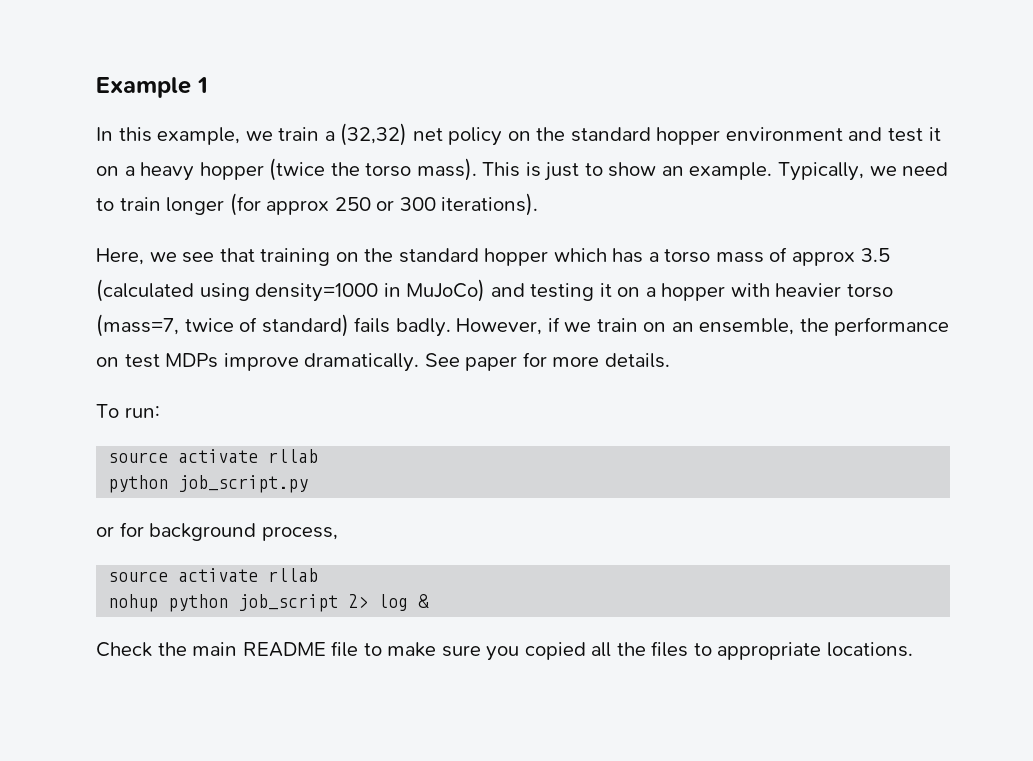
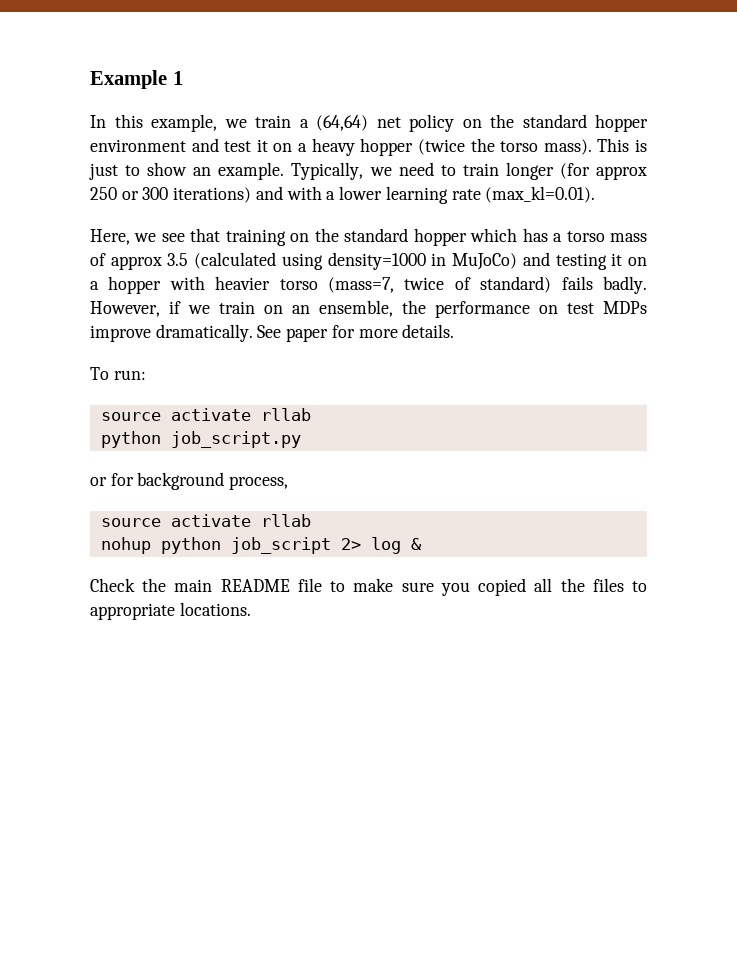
- In this example, we train a (32,32) net policy on the standard hopper environment and test it on a heavy hopper (twice the torso mass).
+ In this example, we train a (64,64) net policy on the standard hopper environment and test it on a heavy hopper (twice the torso mass).
- Typically, we need to train longer (for approx 250 or 300 iterations).
+ Typically, we need to train longer (for approx 250 or 300 iterations) and with a lower learning rate (max_kl=0.01).

